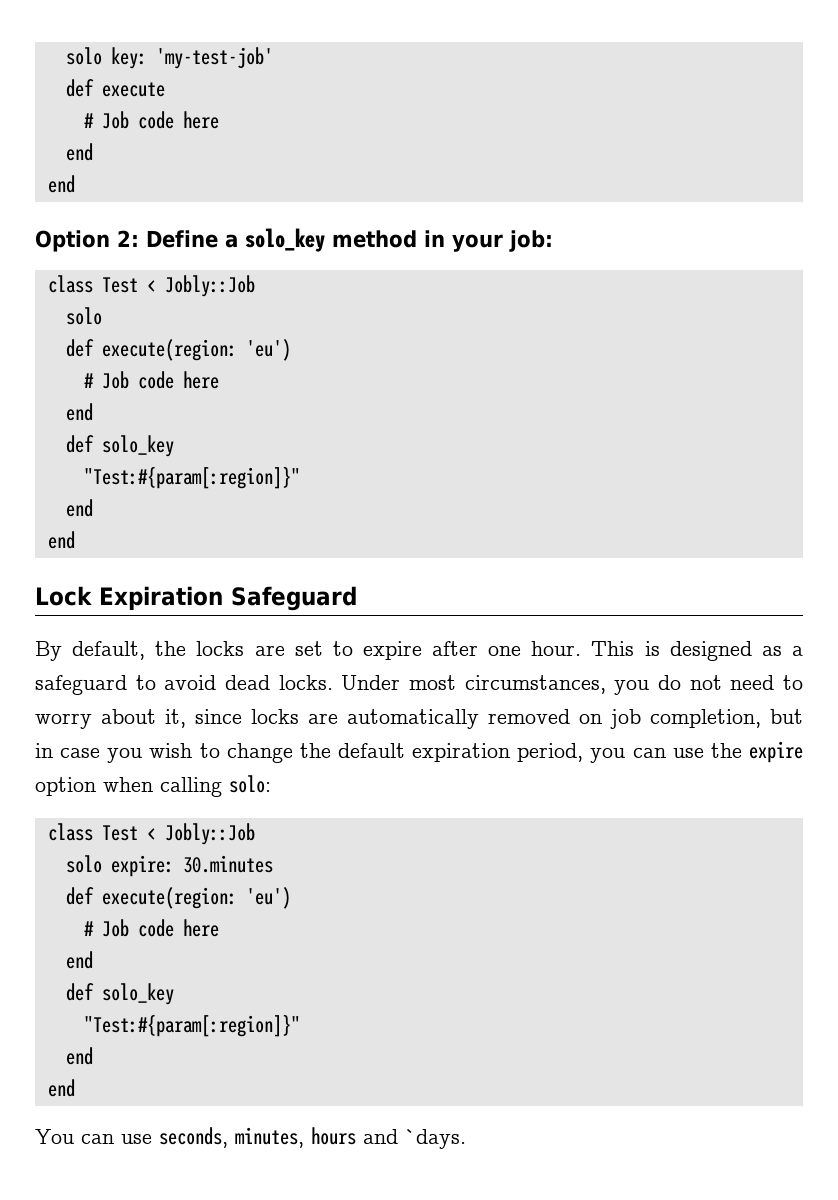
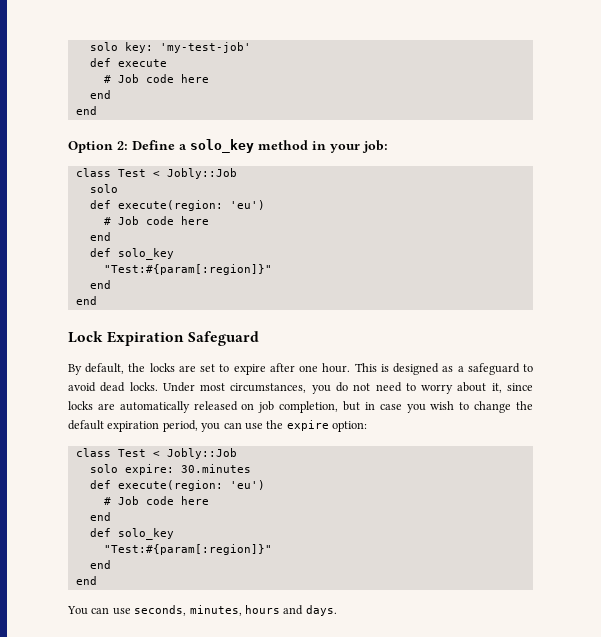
- Under most circumstances, you do not need to worry about it, since locks are automatically removed on job completion, but in case you wish to change the default expiration period, you can use the expire option when calling solo:
+ Under most circumstances, you do not need to worry about it, since locks are automatically released on job completion, but in case you wish to change the default expiration period, you can use the expire option:
- You can use seconds, minutes, hours and `days.
+ You can use seconds, minutes, hours and days.

